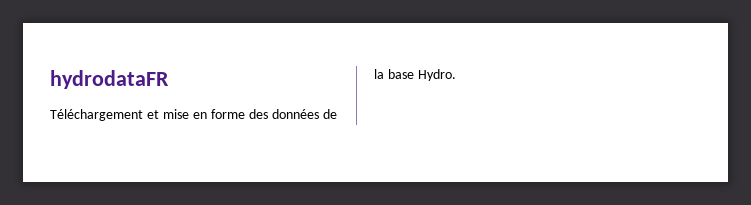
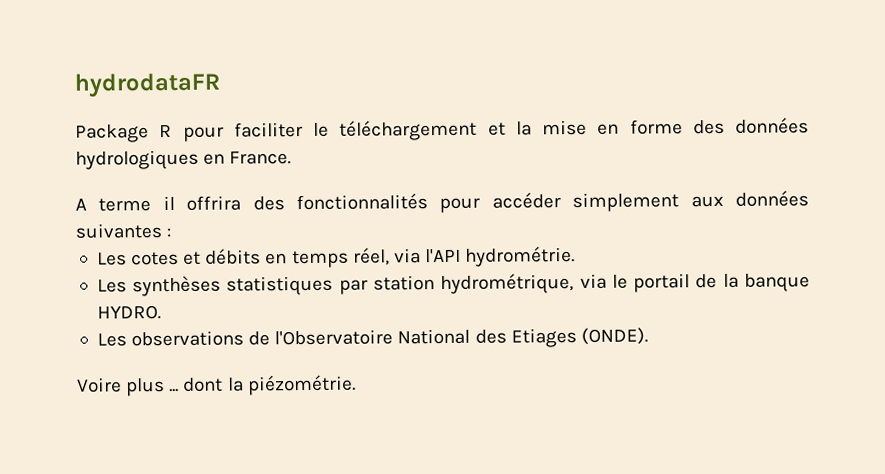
- Téléchargement et mise en forme des données de la base Hydro.
+ Package R pour faciliter le téléchargement et la mise en forme des données hydrologiques en France.
+ A terme il offrira des fonctionnalités pour accéder simplement aux données suivantes :
+ Les cotes et débits en temps réel, via l'API hydrométrie.
+ Les synthèses statistiques par station hydrométrique, via le portail de la banque HYDRO.
+ Les observations de l'Observatoire National des Etiages (ONDE).
+ Voire plus ... dont la piézométrie.

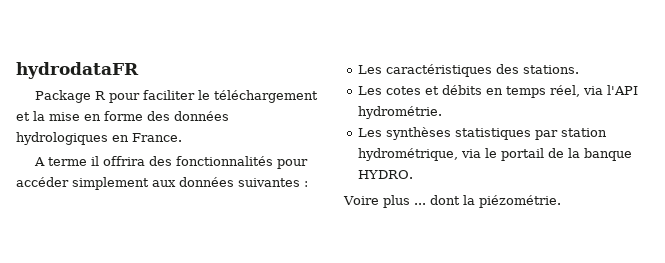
+ Les caractéristiques des stations.
- Les observations de l'Observatoire National des Etiages (ONDE).

